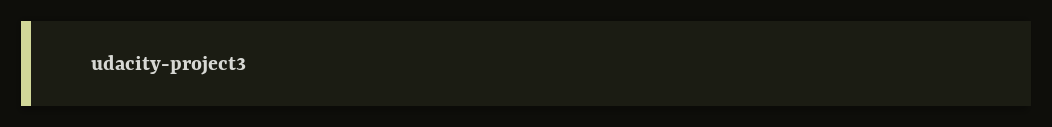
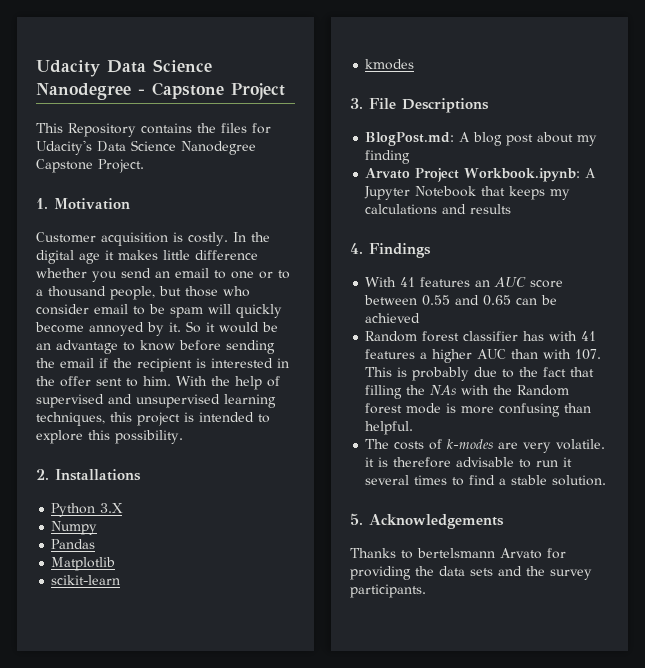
- udacity-project3
+ Udacity Data Science Nanodegree - Capstone Project
+ This Repository contains the files for Udacity's Data Science Nanodegree Capstone Project.
+ 1. Motivation
+ Customer acquisition is costly. In the digital age it makes little difference whether you send an email to one or to a thousand people, but those who consider email to be spam will quickly become annoyed by it. So it would be an advantage to know before sending the email if the recipient is interested in the offer sent to him. With the help of supervised and unsupervised learning techniques, this project is intended to explore this possibility.
+ 2. Installations
+ Python 3.X
+ Numpy
+ Pandas
+ Matplotlib
+ scikit-learn
+ kmodes
+ 3. File Descriptions
+ BlogPost.md: A blog post about my finding
+ Arvato Project Workbook.ipynb: A Jupyter Notebook that keeps my calculations and results
+ 4. Findings
+ With 41 features an AUC score between 0.55 and 0.65 can be achieved
+ Random forest classifier has with 41 features a higher AUC than with 107. This is probably due to the fact that filling the NAs with the Random forest mode is more confusing than helpful.
+ The costs of k-modes are very volatile. it is therefore advisable to run it several times to find a stable solution.
+ 5. Acknowledgements
+ Thanks to bertelsmann Arvato for providing the data sets and the survey participants.

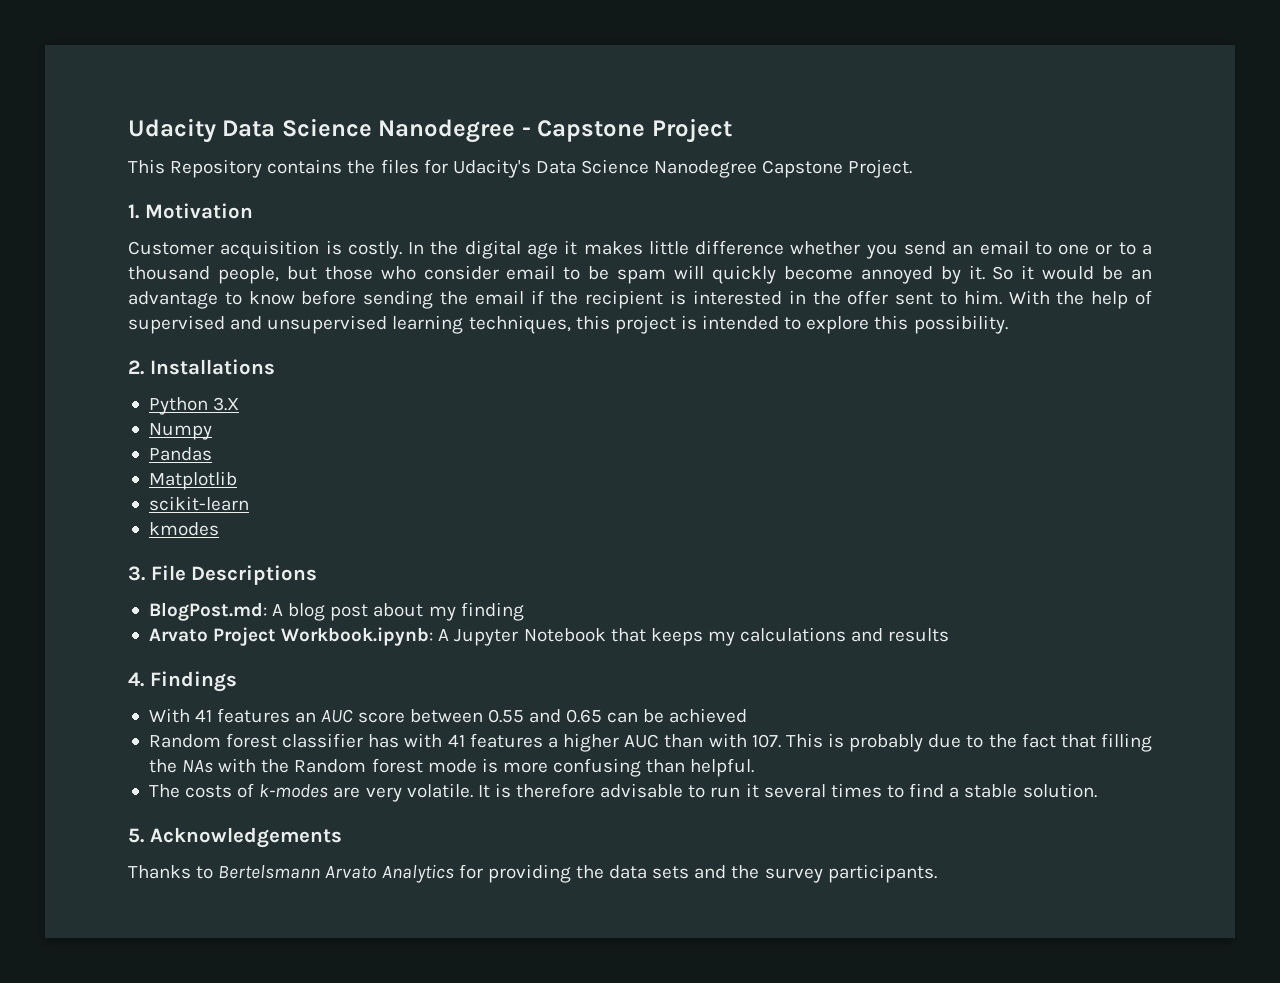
- The costs of k-modes are very volatile. it is therefore advisable to run it several times to find a stable solution.
+ The costs of k-modes are very volatile. It is therefore advisable to run it several times to find a stable solution.
- Thanks to bertelsmann Arvato for providing the data sets and the survey participants.
+ Thanks to Bertelsmann Arvato Analytics for providing the data sets and the survey participants.

